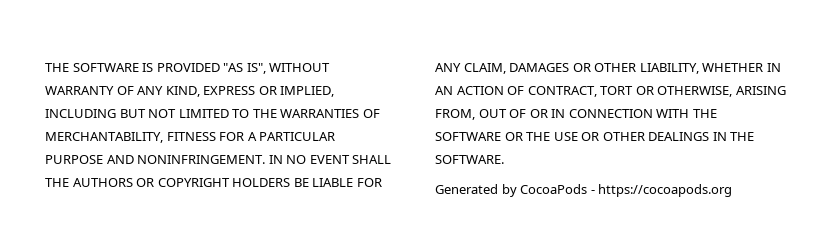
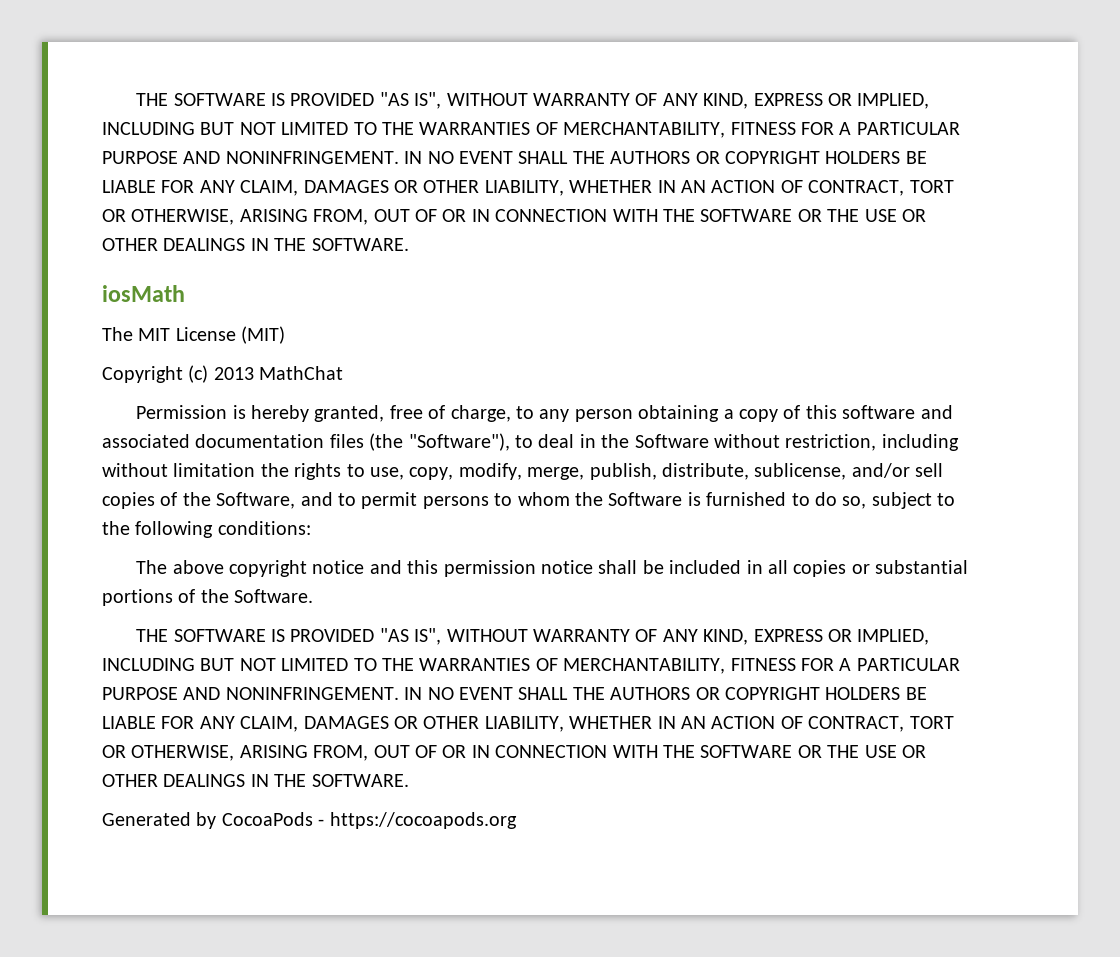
+ iosMath
+ The MIT License (MIT)
+ Copyright (c) 2013 MathChat
+ Permission is hereby granted, free of charge, to any person obtaining a copy of this software and associated documentation files (the "Software"), to deal in the Software without restriction, including without limitation the rights to use, copy, modify, merge, publish, distribute, sublicense, and/or sell copies of the Software, and to permit persons to whom the Software is furnished to do so, subject to the following conditions:
+ The above copyright notice and this permission notice shall be included in all copies or substantial portions of the Software.
+ THE SOFTWARE IS PROVIDED "AS IS", WITHOUT WARRANTY OF ANY KIND, EXPRESS OR IMPLIED, INCLUDING BUT NOT LIMITED TO THE WARRANTIES OF MERCHANTABILITY, FITNESS FOR A PARTICULAR PURPOSE AND NONINFRINGEMENT. IN NO EVENT SHALL THE AUTHORS OR COPYRIGHT HOLDERS BE LIABLE FOR ANY CLAIM, DAMAGES OR OTHER LIABILITY, WHETHER IN AN ACTION OF CONTRACT, TORT OR OTHERWISE, ARISING FROM, OUT OF OR IN CONNECTION WITH THE SOFTWARE OR THE USE OR OTHER DEALINGS IN THE SOFTWARE.

